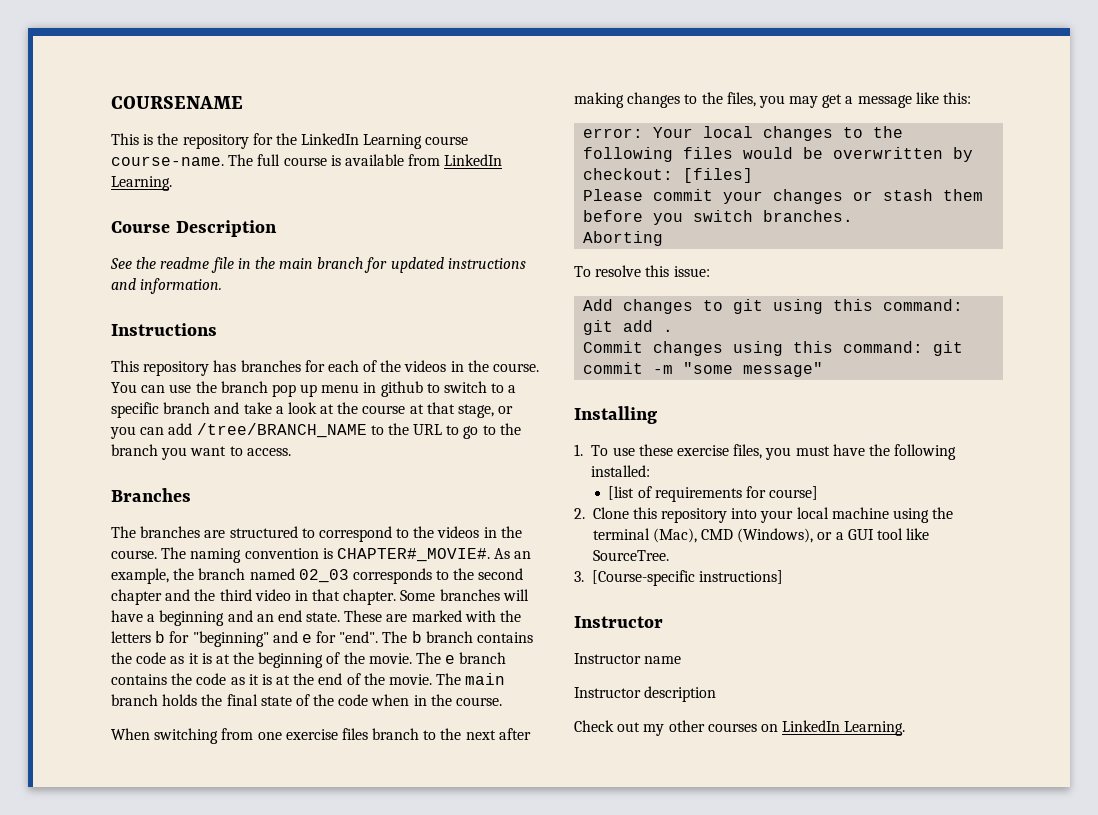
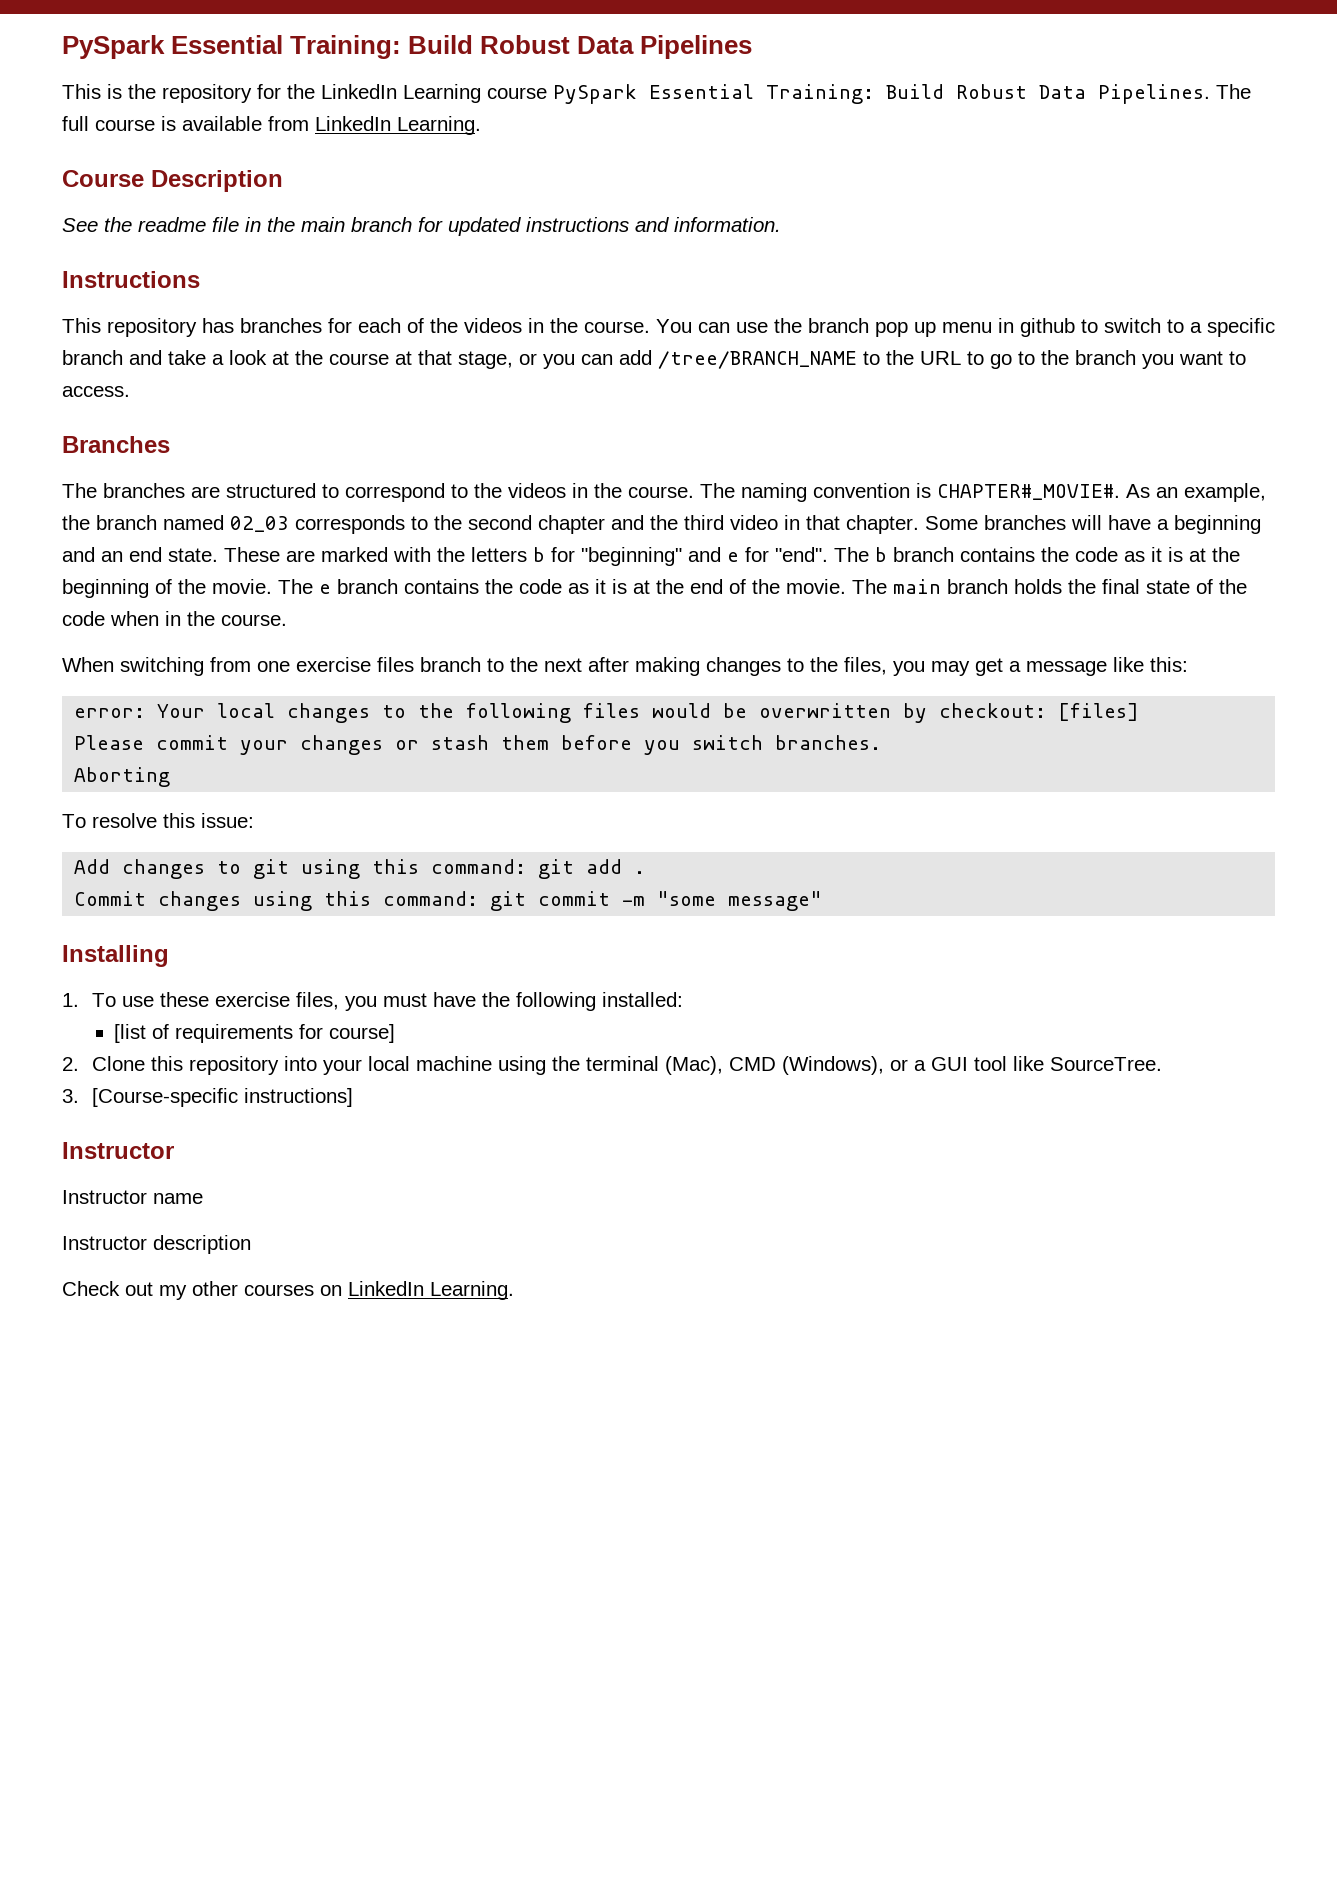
- COURSENAME
+ PySpark Essential Training: Build Robust Data Pipelines
- This is the repository for the LinkedIn Learning course course-name.
+ This is the repository for the LinkedIn Learning course PySpark Essential Training: Build Robust Data Pipelines.

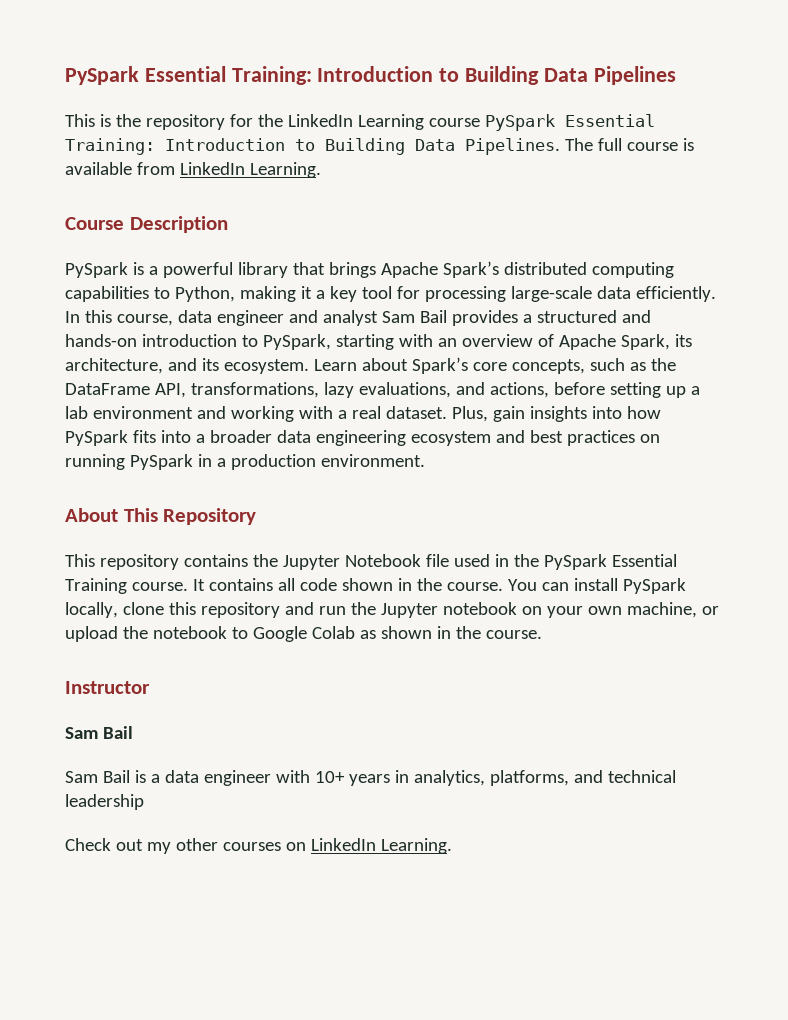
- PySpark Essential Training: Build Robust Data Pipelines
+ PySpark Essential Training: Introduction to Building Data Pipelines
- This is the repository for the LinkedIn Learning course PySpark Essential Training: Build Robust Data Pipelines.
+ This is the repository for the LinkedIn Learning course PySpark Essential Training: Introduction to Building Data Pipelines.
- See the readme file in the main branch for updated instructions and information.
- Instructions
- This repository has branches for each of the videos in the course.
+ PySpark is a powerful library that brings Apache Spark’s distributed computing capabilities to Python, making it a key tool for processing large-scale data efficiently. In this course, data engineer and analyst Sam Bail provides a structured and hands-on introduction to PySpark, starting with an overview of Apache Spark, its architecture, and its ecosystem. Learn about Spark’s core concepts, such as the DataFrame API, transformations, lazy evaluations, and actions, before setting up a lab environment and working with a real dataset. Plus, gain insights into how PySpark fits into a broader data engineering ecosystem and best practices on running PySpark in a production environment.
+ About This Repository
+ This repository contains the Jupyter Notebook file used in the PySpark Essential Training course. It contains all code shown in the course.
- You can use the branch pop up menu in github to switch to a specific branch and take a look at the course at that stage, or you can add /tree/BRANCH_NAME to the URL to go to the branch you want to access.
- Branches
- The branches are structured to correspond to the videos in the course. The naming convention is CHAPTER#_MOVIE#. As an example, the branch named 02_03 corresponds to the second chapter and the third video in that chapter. Some branches will have a beginning and an end state. These are marked with the letters b for "beginning" and e for "end". The b branch contains the code as it is at the beginning of the movie. The e branch contains the code as it is at the end of the movie. The main branch holds the final state of the code when in the course.
- When switching from one exercise files branch to the next after making changes to the files, you may get a message like this:
- error: Your local changes to the following files would be overwritten by checkout: [files]
- Please commit your changes or stash them before you switch branches.
- Aborting
- To resolve this issue:
- Add changes to git using this command: git add .
- Commit changes using this command: git commit -m "some message"
- Installing
- 1. To use these exercise files, you must have the following installed:
- [list of requirements for course]
- 2. Clone this repository into your local machine using the terminal (Mac), CMD (Windows), or a GUI tool like SourceTree.
- 3. [Course-specific instructions]
+ You can install PySpark locally, clone this repository and run the Jupyter notebook on your own machine, or upload the notebook to Google Colab as shown in the course.
  Instructor
- Instructor name
- Instructor description
+ Sam Bail
+ Sam Bail is a data engineer with 10+ years in analytics, platforms, and technical leadership

